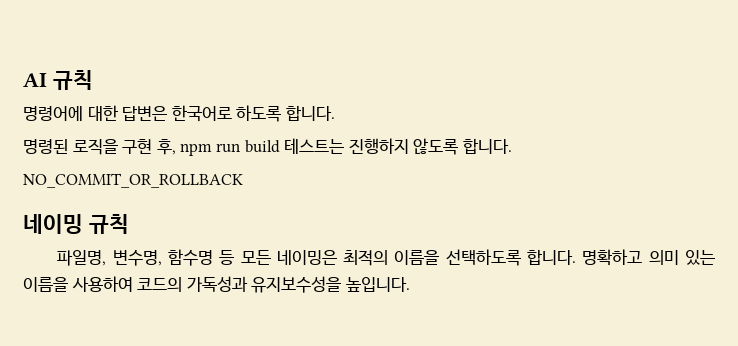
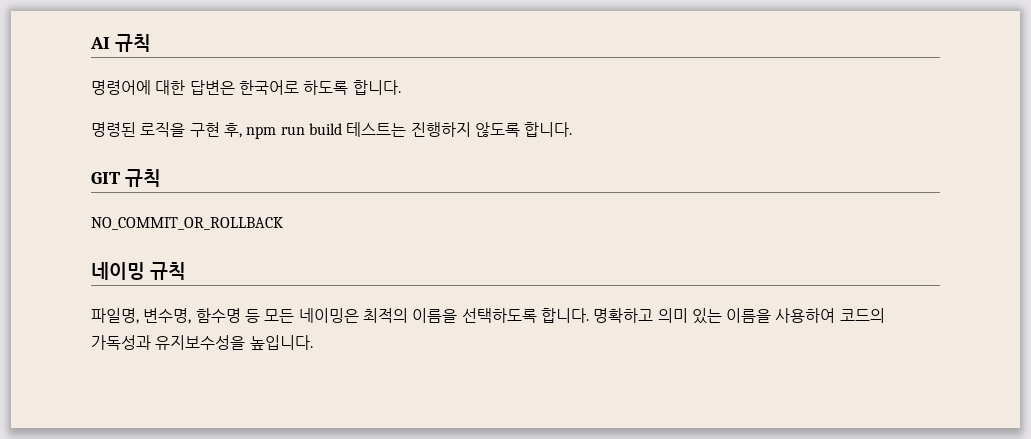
+ GIT 규칙

